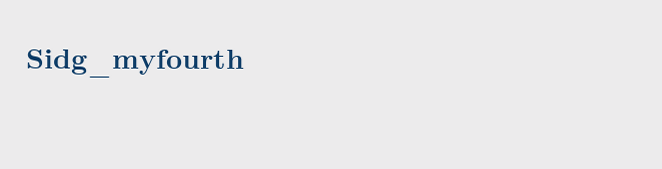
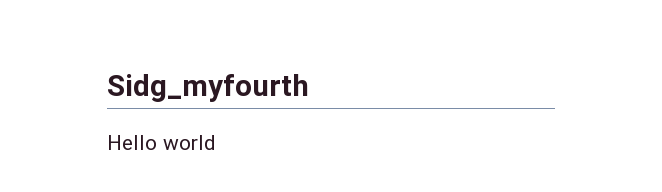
+ Hello world

